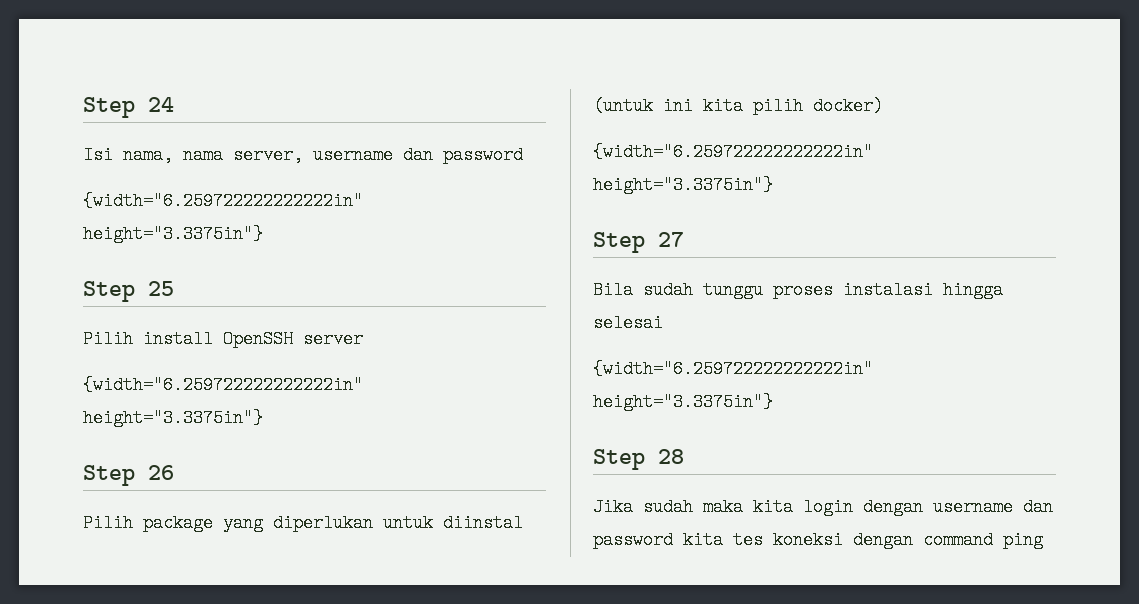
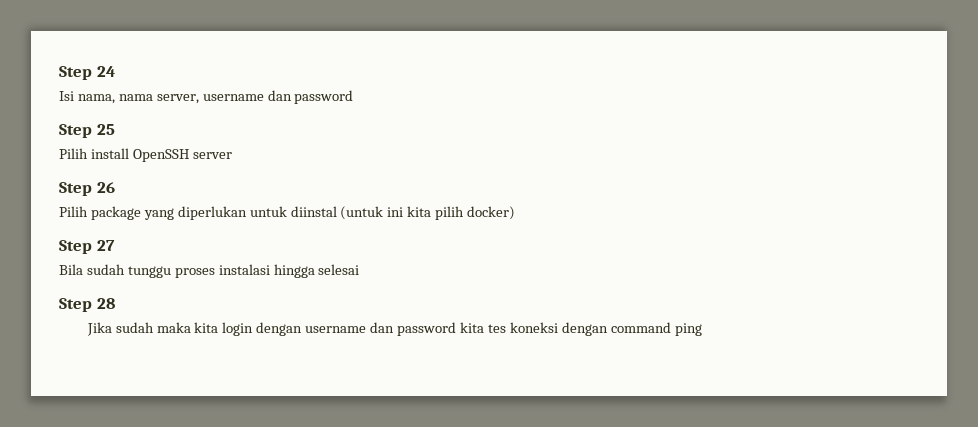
  Isi nama, nama server, username dan password
- {width="6.259722222222222in" height="3.3375in"}
  Pilih install OpenSSH server
- {width="6.259722222222222in" height="3.3375in"}
  Pilih package yang diperlukan untuk diinstal (untuk ini kita pilih docker)
- {width="6.259722222222222in" height="3.3375in"}
  Bila sudah tunggu proses instalasi hingga selesai
- {width="6.259722222222222in" height="3.3375in"}

